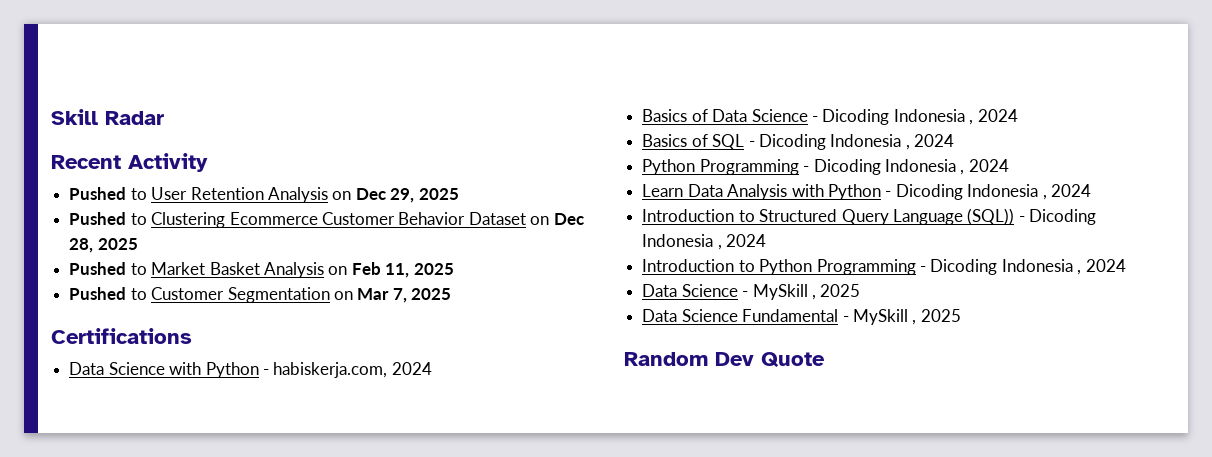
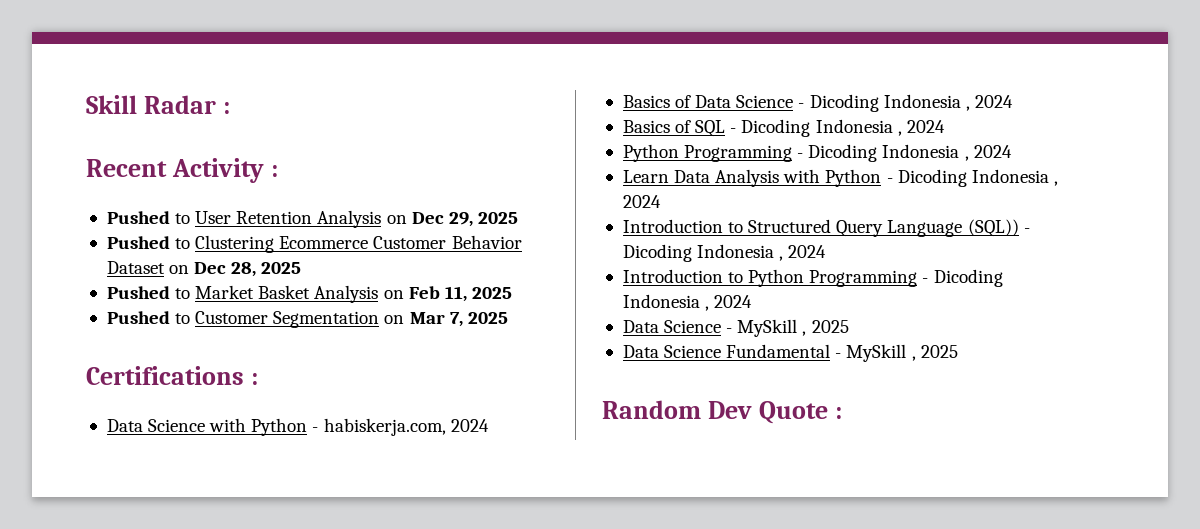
- Skill Radar
+ Skill Radar :
- Recent Activity
+ Recent Activity :
- Certifications
+ Certifications :
- Random Dev Quote
+ Random Dev Quote :

